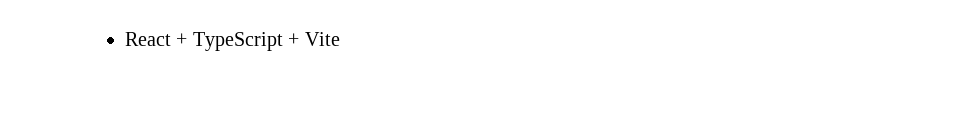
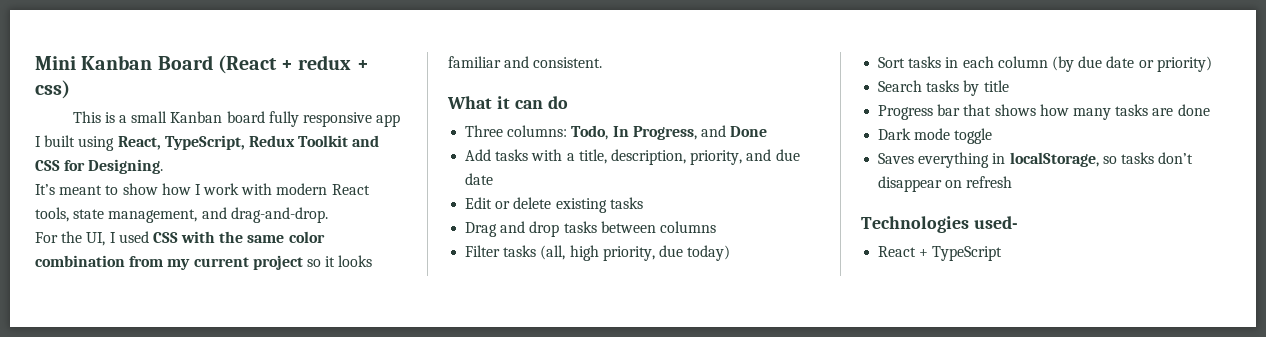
+ Mini Kanban Board (React + redux + css)
+ This is a small Kanban board fully responsive app I built using React, TypeScript, Redux Toolkit and CSS for Designing.
+ It’s meant to show how I work with modern React tools, state management, and drag-and-drop.
+ For the UI, I used CSS with the same color combination from my current project so it looks familiar and consistent.
+ What it can do
+ Three columns: Todo, In Progress, and Done
+ Add tasks with a title, description, priority, and due date
+ Edit or delete existing tasks
+ Drag and drop tasks between columns
+ Filter tasks (all, high priority, due today)
+ Sort tasks in each column (by due date or priority)
+ Search tasks by title
+ Progress bar that shows how many tasks are done
+ Dark mode toggle
+ Saves everything in localStorage, so tasks don’t disappear on refresh
+ Technologies used-
- React + TypeScript + Vite
+ React + TypeScript

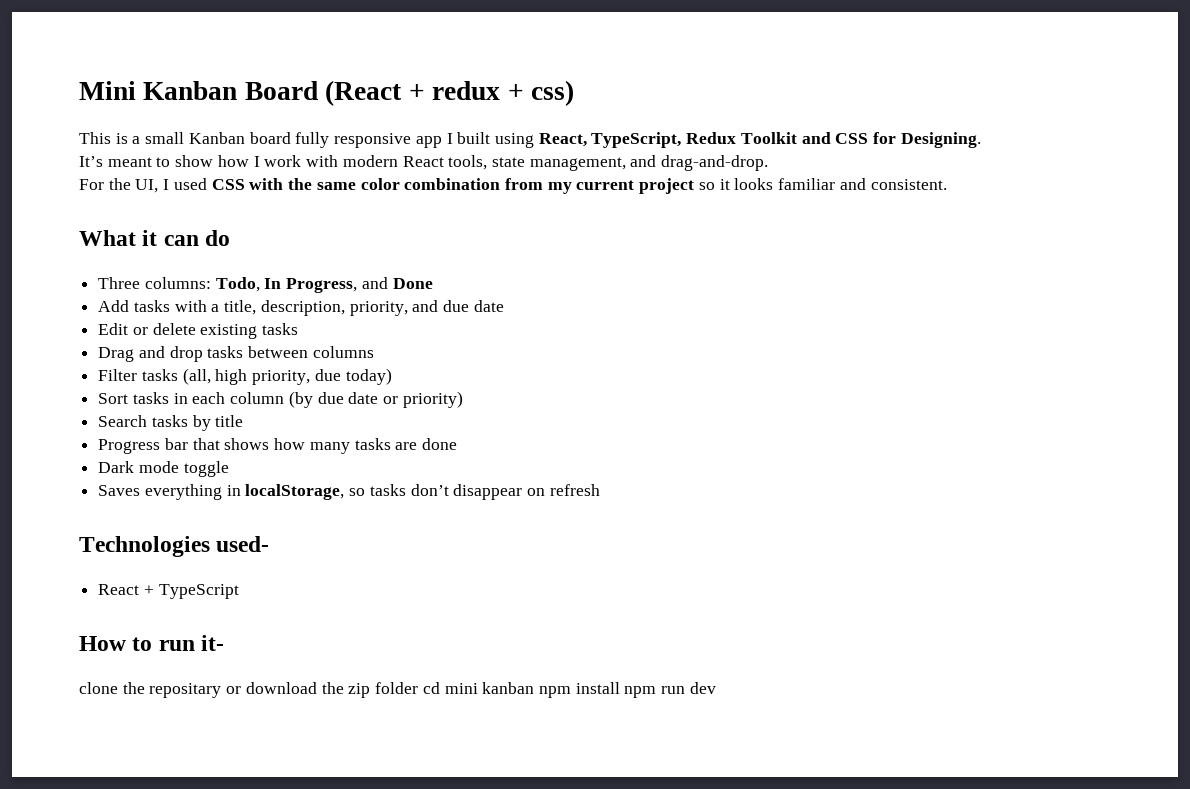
+ How to run it-
+ clone the repositary or download the zip folder cd mini kanban npm install npm run dev

